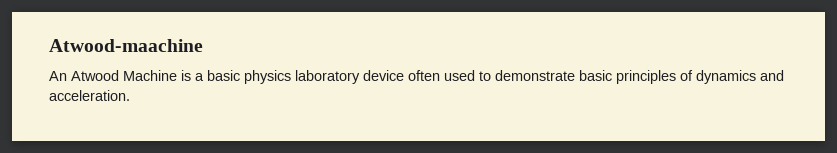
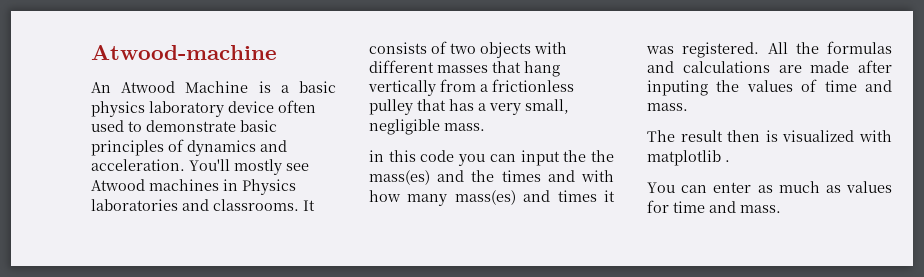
- Atwood-maachine
+ Atwood-machine
+ You'll mostly see Atwood machines in Physics laboratories and classrooms. It consists of two objects with different masses that hang vertically from a frictionless pulley that has a very small, negligible mass.
+ in this code you can input the the mass(es) and the times and with how many mass(es) and times it was registered. All the formulas and calculations are made after inputing the values of time and mass.
+ The result then is visualized with matplotlib .
+ You can enter as much as values for time and mass.

